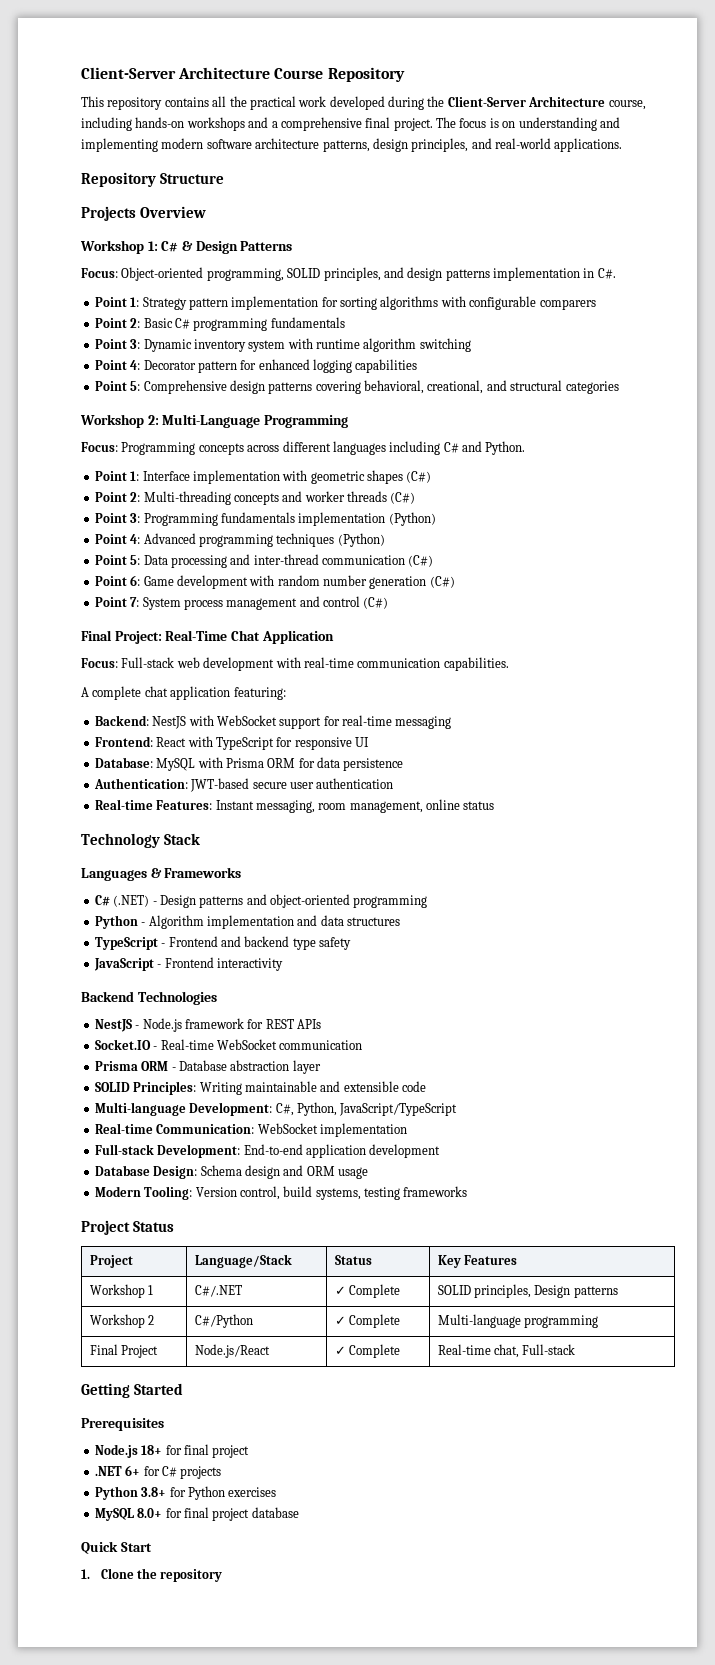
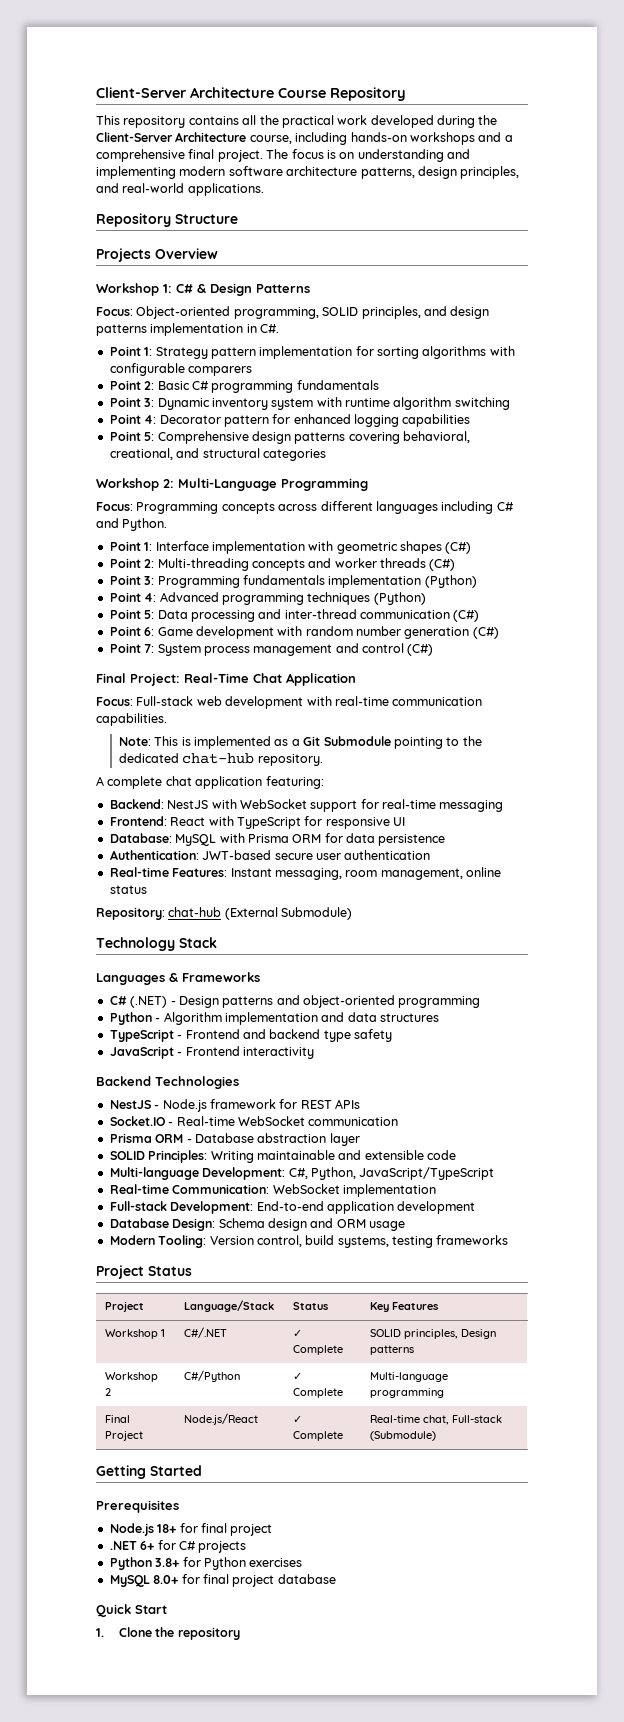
+ Note: This is implemented as a Git Submodule pointing to the dedicated chat-hub repository.
+ Repository: chat-hub (External Submodule)
- Final Project | Node.js/React | ✓ Complete | Real-time chat, Full-stack
+ Final Project | Node.js/React | ✓ Complete | Real-time chat, Full-stack (Submodule)

